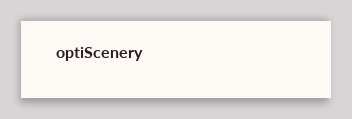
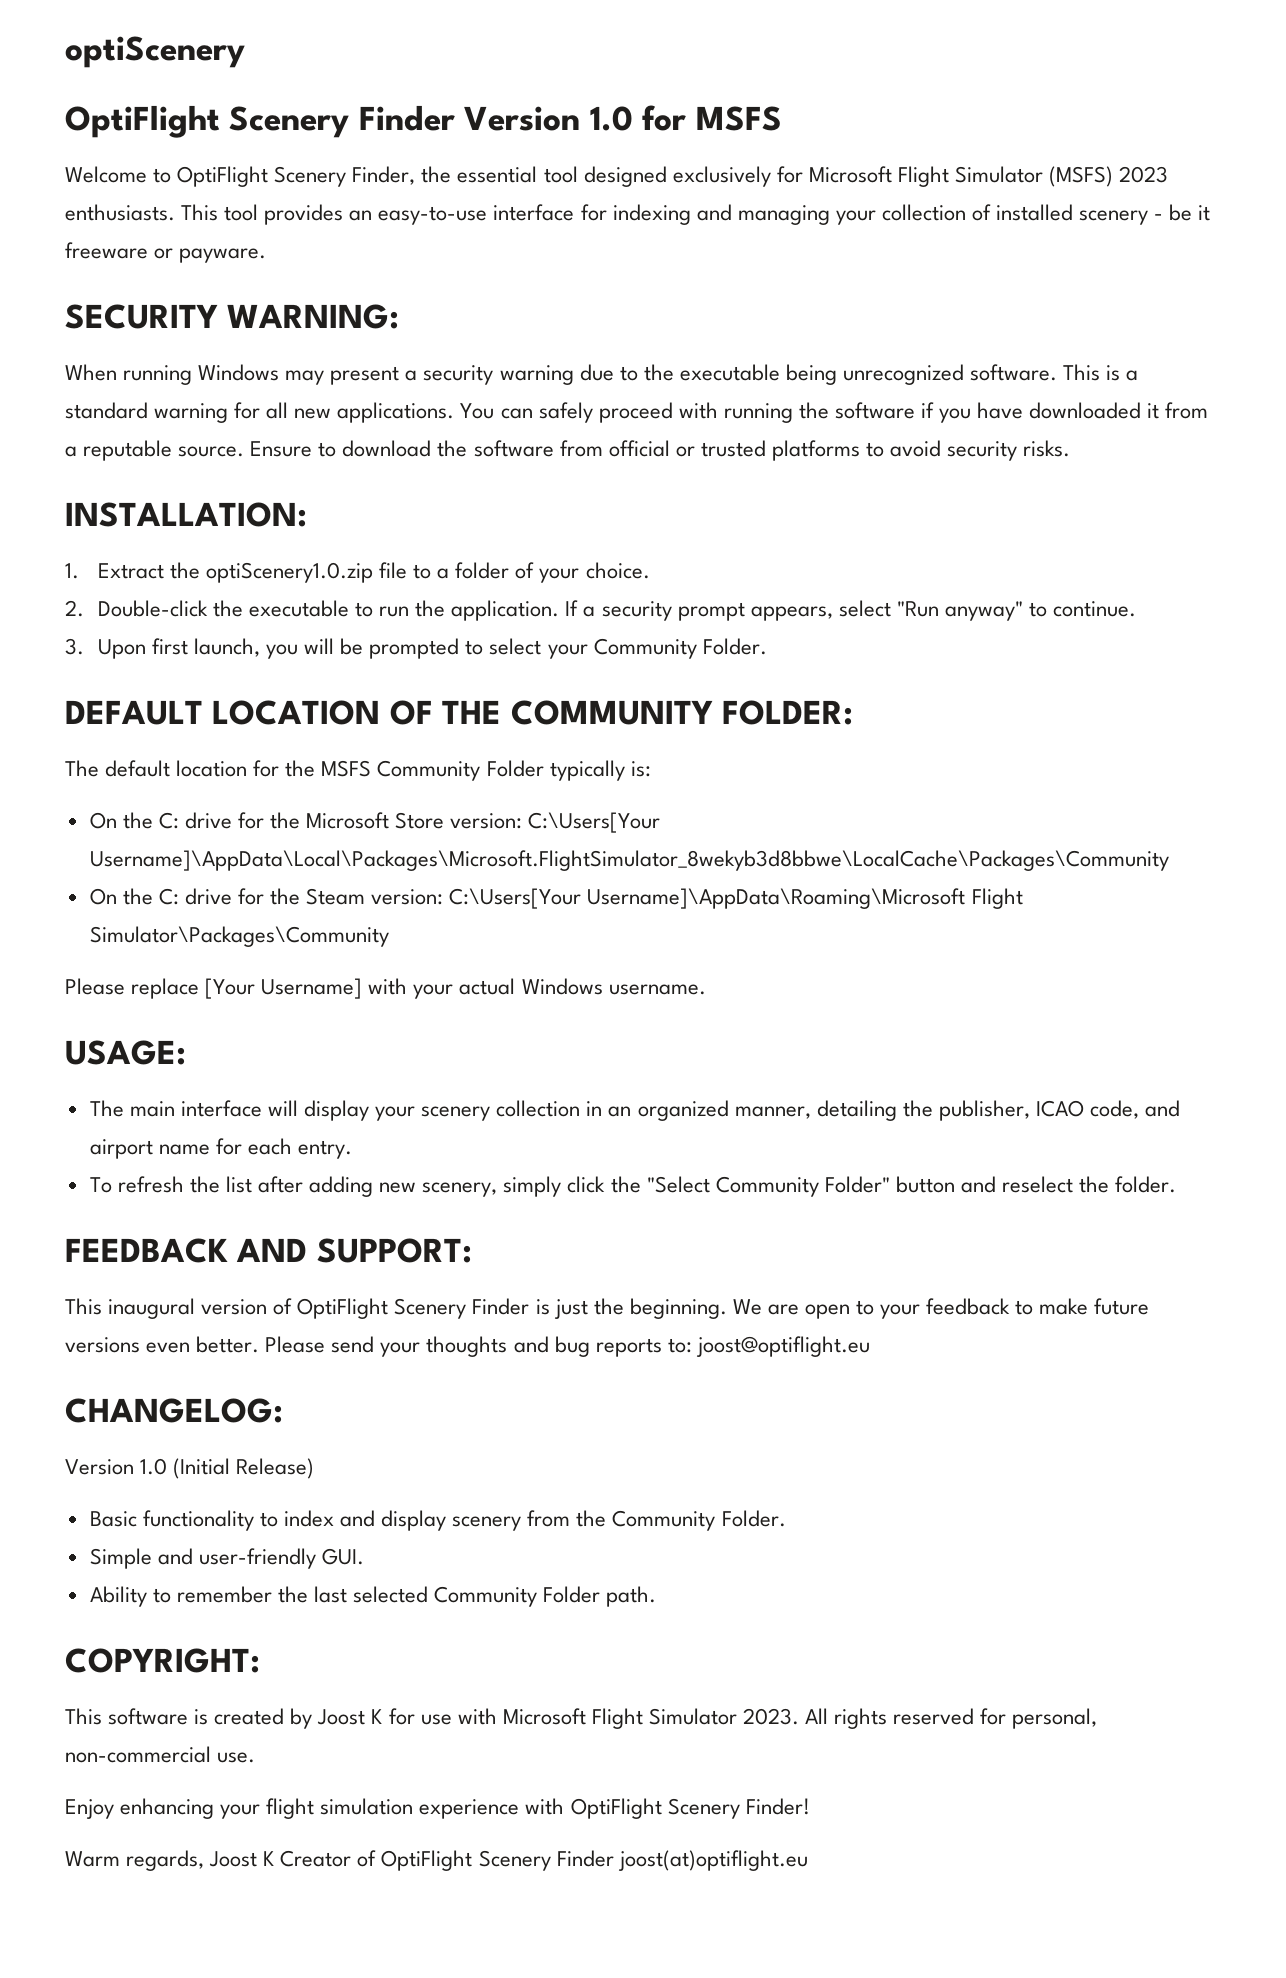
+ OptiFlight Scenery Finder Version 1.0 for MSFS
+ Welcome to OptiFlight Scenery Finder, the essential tool designed exclusively for Microsoft Flight Simulator (MSFS) 2023 enthusiasts. This tool provides an easy-to-use interface for indexing and managing your collection of installed scenery - be it freeware or payware.
+ SECURITY WARNING:
+ When running Windows may present a security warning due to the executable being unrecognized software. This is a standard warning for all new applications. You can safely proceed with running the software if you have downloaded it from a reputable source. Ensure to download the software from official or trusted platforms to avoid security risks.
+ INSTALLATION:
+ 1. Extract the optiScenery1.0.zip file to a folder of your choice.
+ 2. Double-click the executable to run the application. If a security prompt appears, select "Run anyway" to continue.
+ 3. Upon first launch, you will be prompted to select your Community Folder.
+ DEFAULT LOCATION OF THE COMMUNITY FOLDER:
+ The default location for the MSFS Community Folder typically is:
+ On the C: drive for the Microsoft Store version: C:\Users[Your Username]\AppData\Local\Packages\Microsoft.FlightSimulator_8wekyb3d8bbwe\LocalCache\Packages\Community
+ On the C: drive for the Steam version: C:\Users[Your Username]\AppData\Roaming\Microsoft Flight Simulator\Packages\Community
+ Please replace [Your Username] with your actual Windows username.
+ USAGE:
+ The main interface will display your scenery collection in an organized manner, detailing the publisher, ICAO code, and airport name for each entry.
+ To refresh the list after adding new scenery, simply click the "Select Community Folder" button and reselect the folder.
+ FEEDBACK AND SUPPORT:
+ This inaugural version of OptiFlight Scenery Finder is just the beginning. We are open to your feedback to make future versions even better. Please send your thoughts and bug reports to: joost@optiflight.eu
+ CHANGELOG:
+ Version 1.0 (Initial Release)
+ Basic functionality to index and display scenery from the Community Folder.
+ Simple and user-friendly GUI.
+ Ability to remember the last selected Community Folder path.
+ COPYRIGHT:
+ This software is created by Joost K for use with Microsoft Flight Simulator 2023. All rights reserved for personal, non-commercial use.
+ Enjoy enhancing your flight simulation experience with OptiFlight Scenery Finder!
+ Warm regards, Joost K Creator of OptiFlight Scenery Finder joost(at)optiflight.eu

